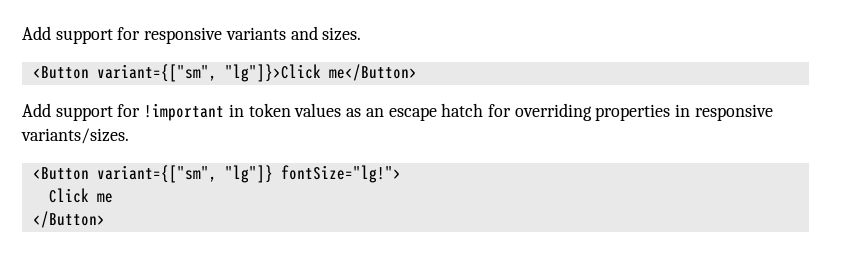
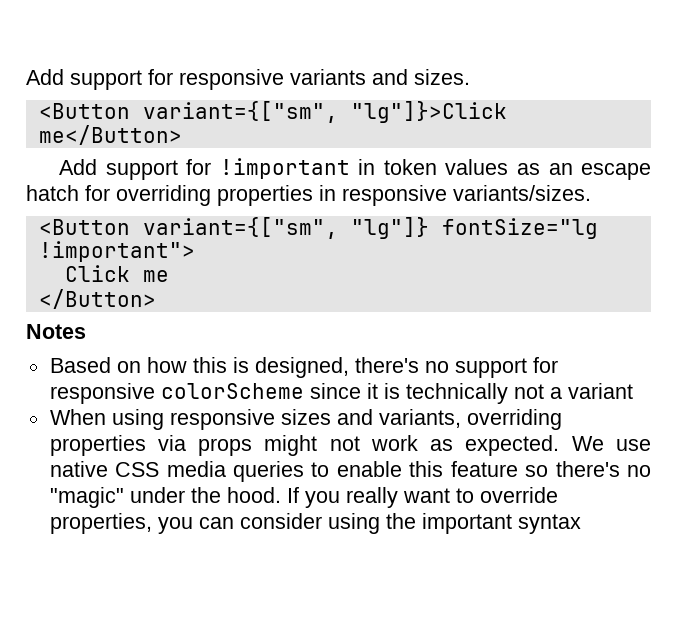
- <Button variant={["sm", "lg"]} fontSize="lg!">
+ <Button variant={["sm", "lg"]} fontSize="lg !important">
+ Notes
+ Based on how this is designed, there's no support for responsive colorScheme since it is technically not a variant
+ When using responsive sizes and variants, overriding properties via props might not work as expected. We use native CSS media queries to enable this feature so there's no "magic" under the hood. If you really want to override properties, you can consider using the important syntax

